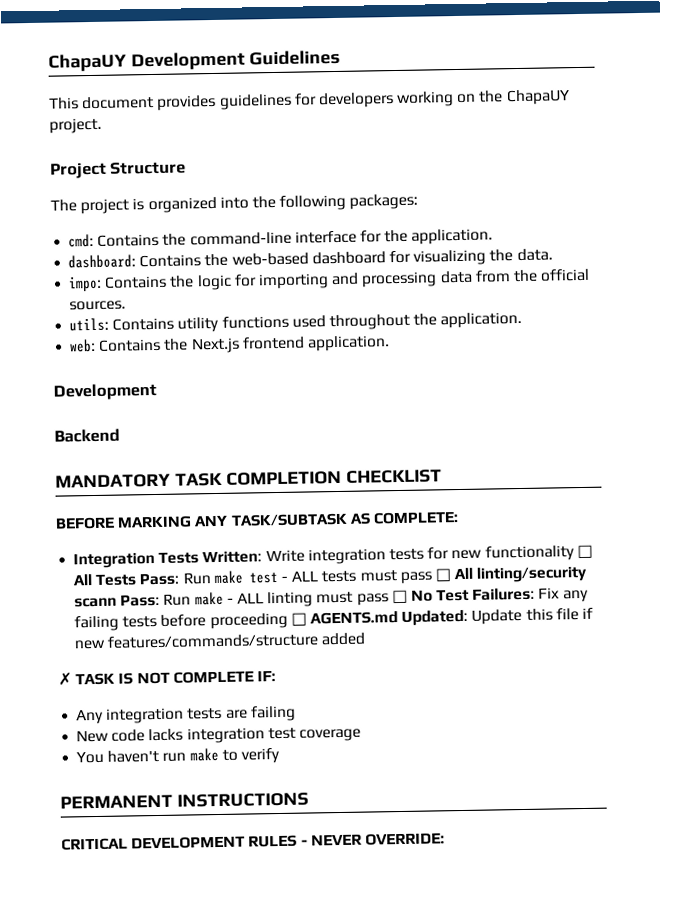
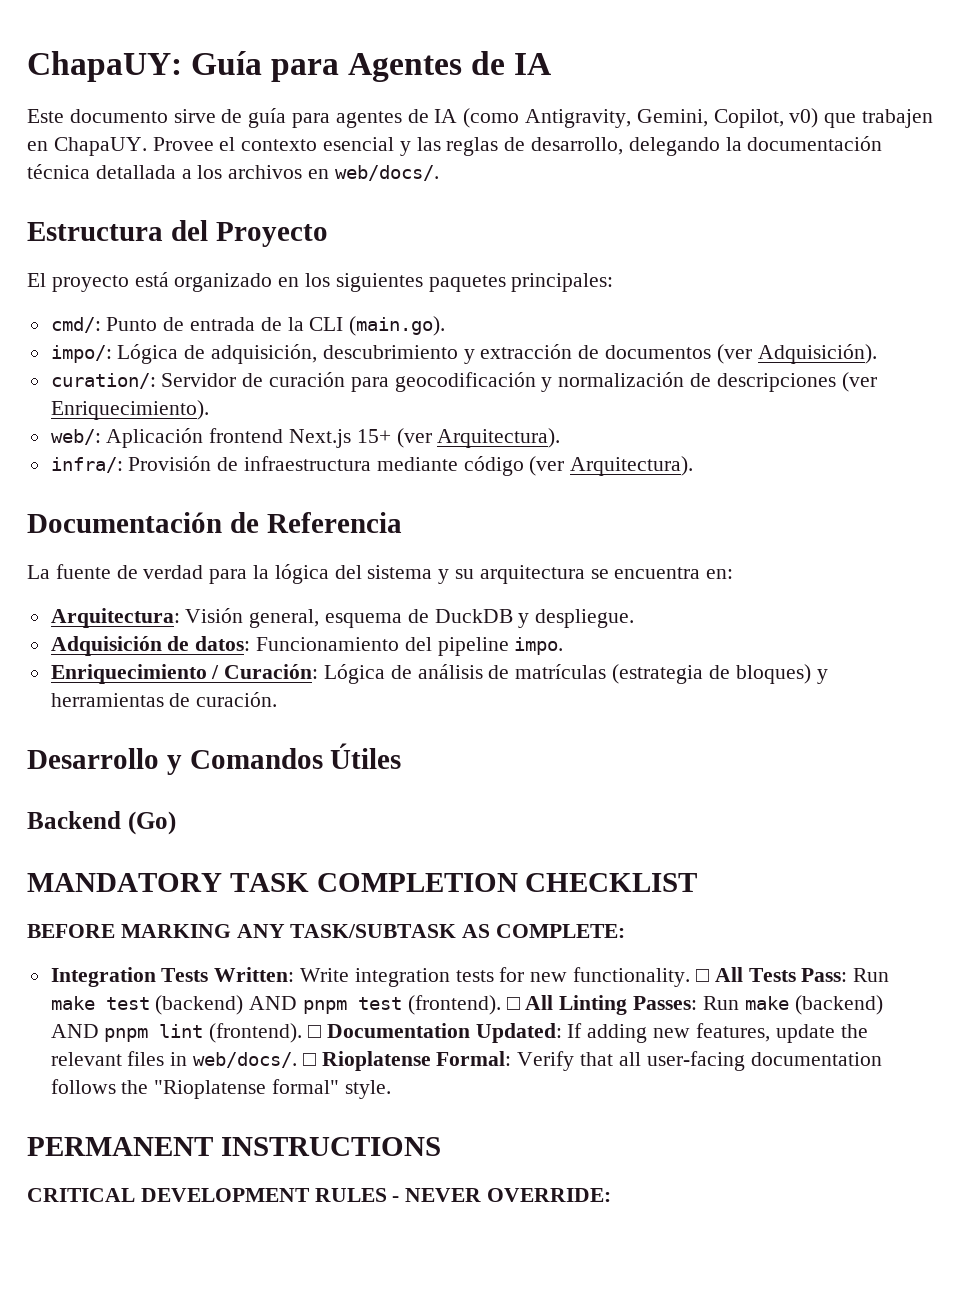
- ChapaUY Development Guidelines
- This document provides guidelines for developers working on the ChapaUY project.
- Project Structure
- The project is organized into the following packages:
- cmd: Contains the command-line interface for the application.
- dashboard: Contains the web-based dashboard for visualizing the data.
- impo: Contains the logic for importing and processing data from the official sources.
- utils: Contains utility functions used throughout the application.
- web: Contains the Next.js frontend application.
- Development
+ ChapaUY: Guía para Agentes de IA
+ Este documento sirve de guía para agentes de IA (como Antigravity, Gemini, Copilot, v0) que trabajen en ChapaUY. Provee el contexto esencial y las reglas de desarrollo, delegando la documentación técnica detallada a los archivos en web/docs/.
+ Estructura del Proyecto
+ El proyecto está organizado en los siguientes paquetes principales:
+ cmd/: Punto de entrada de la CLI (main.go).
+ impo/: Lógica de adquisición, descubrimiento y extracción de documentos (ver Adquisición).
+ curation/: Servidor de curación para geocodificación y normalización de descripciones (ver Enriquecimiento).
+ web/: Aplicación frontend Next.js 15+ (ver Arquitectura).
+ infra/: Provisión de infraestructura mediante código (ver Arquitectura).
+ Documentación de Referencia
+ La fuente de verdad para la lógica del sistema y su arquitectura se encuentra en:
+ Arquitectura: Visión general, esquema de DuckDB y despliegue.
+ Adquisición de datos: Funcionamiento del pipeline impo.
+ Enriquecimiento / Curación: Lógica de análisis de matrículas (estrategia de bloques) y herramientas de curación.
+ Desarrollo y Comandos Útiles
- Backend
+ Backend (Go)
- Integration Tests Written: Write integration tests for new functionality □ All Tests Pass: Run make test - ALL tests must pass □ All linting/security scann Pass: Run make - ALL linting must pass □ No Test Failures: Fix any failing tests before proceeding □ AGENTS.md Updated: Update this file if new features/commands/structure added
- ✗ TASK IS NOT COMPLETE IF:
- Any integration tests are failing
- New code lacks integration test coverage
- You haven't run make to verify
+ Integration Tests Written: Write integration tests for new functionality. □ All Tests Pass: Run make test (backend) AND pnpm test (frontend). □ All Linting Passes: Run make (backend) AND pnpm lint (frontend). □ Documentation Updated: If adding new features, update the relevant files in web/docs/. □ Rioplatense Formal: Verify that all user-facing documentation follows the "Rioplatense formal" style.

